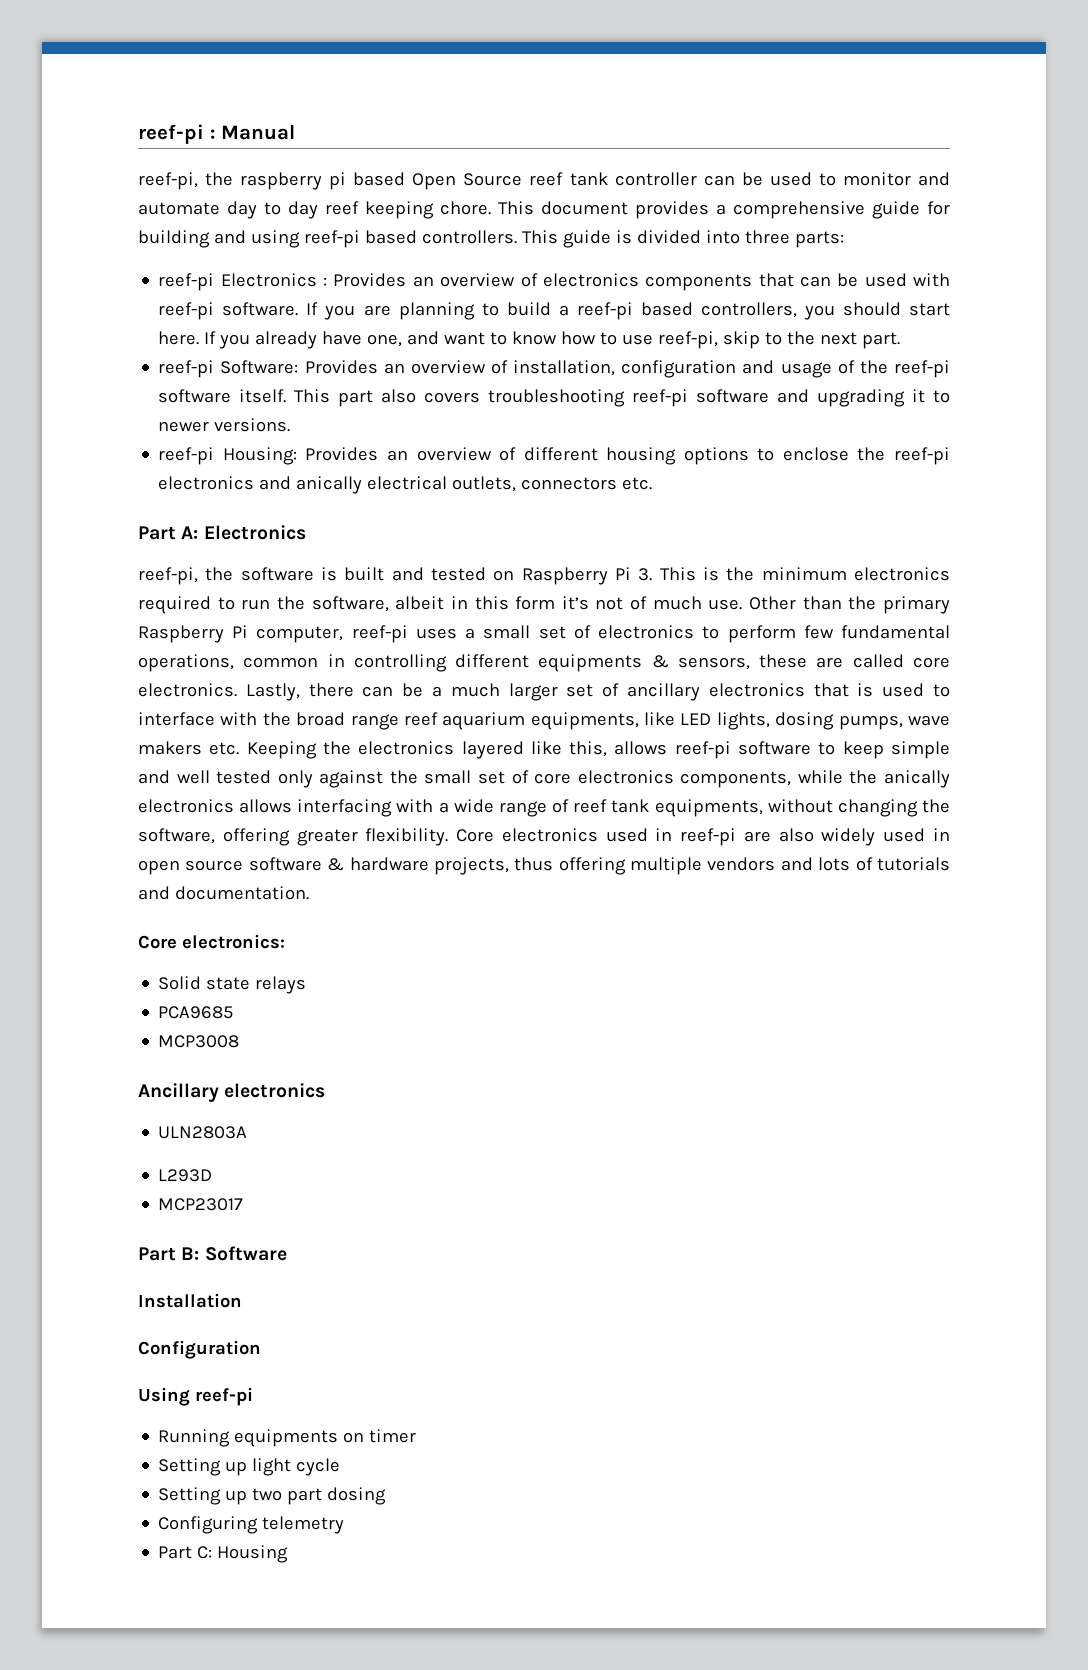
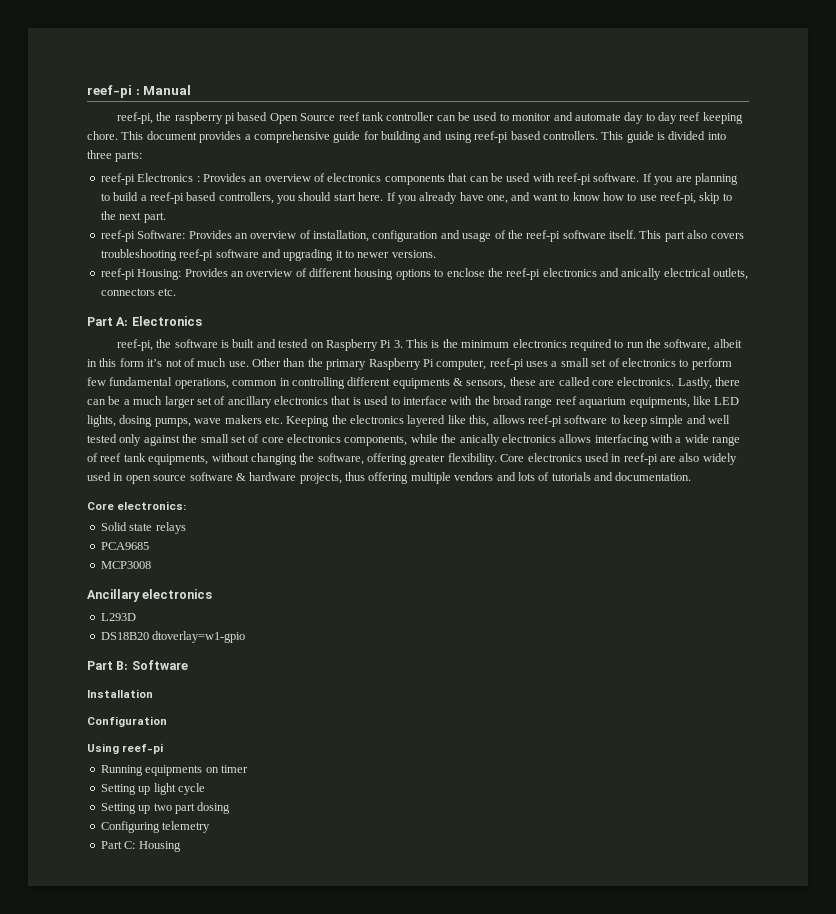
- ULN2803A
- MCP23017
+ DS18B20 dtoverlay=w1-gpio

